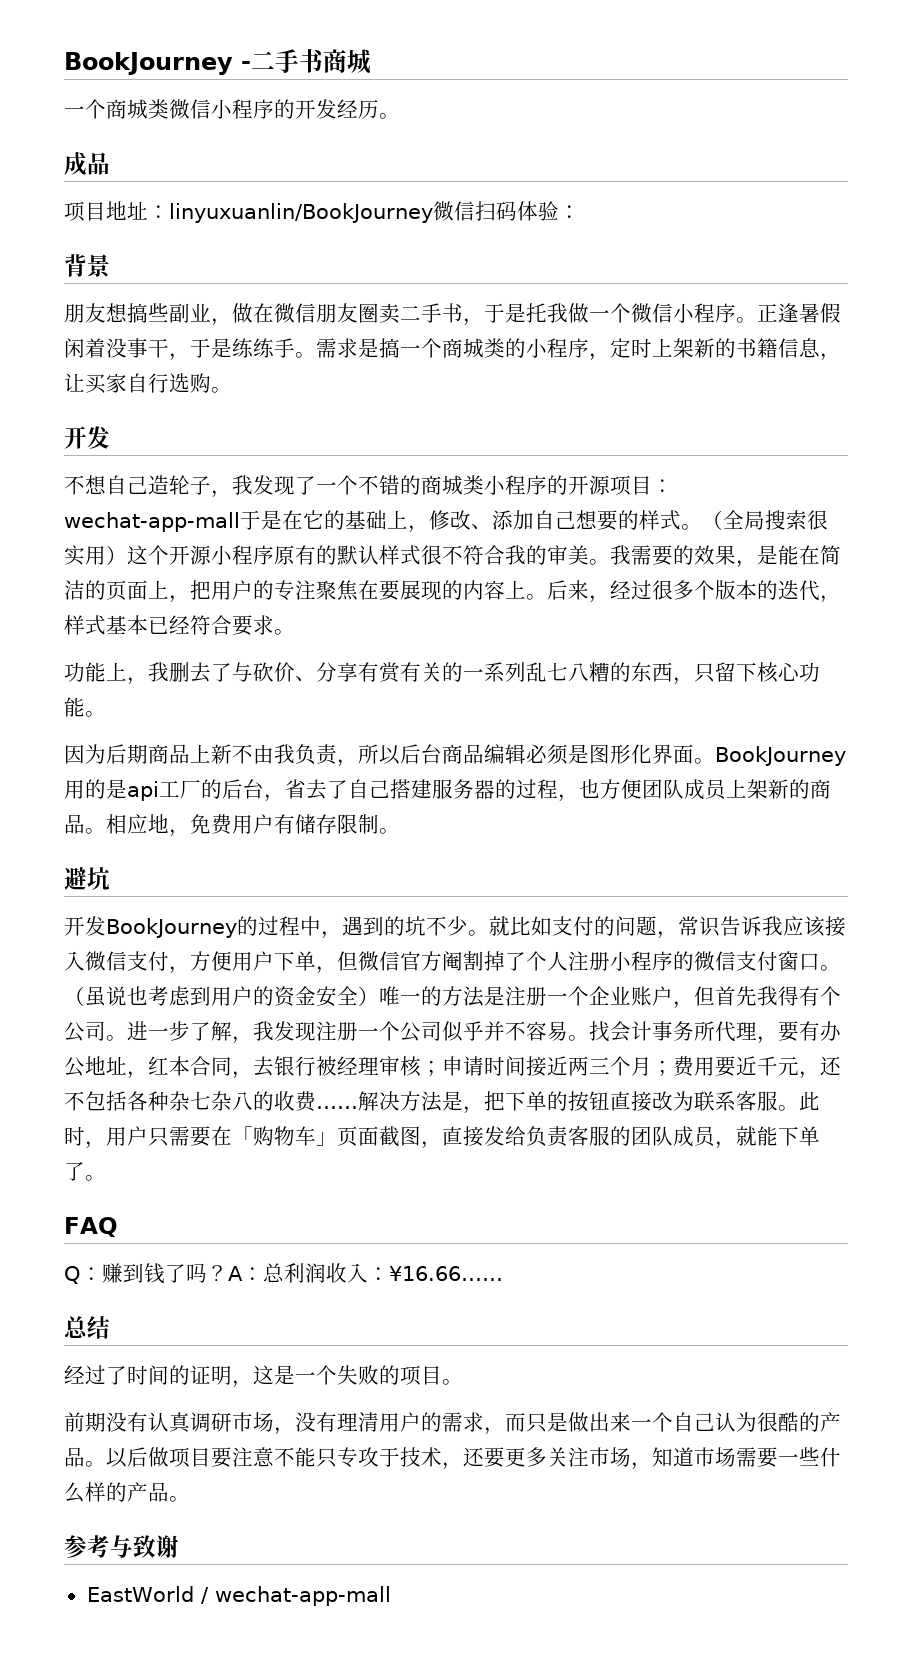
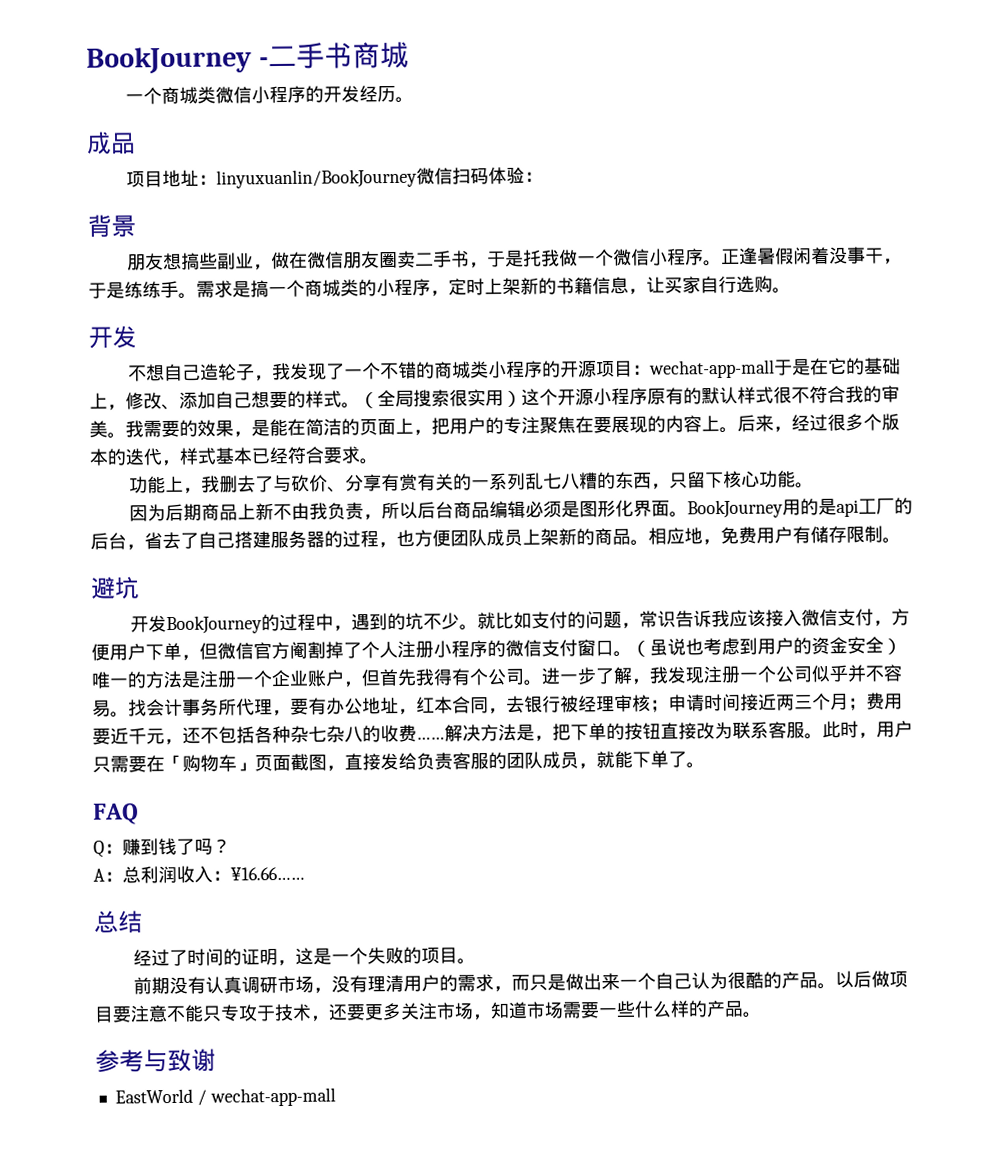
- Q：赚到钱了吗？A：总利润收入：¥16.66……
+ Q：赚到钱了吗？
+ A：总利润收入：¥16.66……

